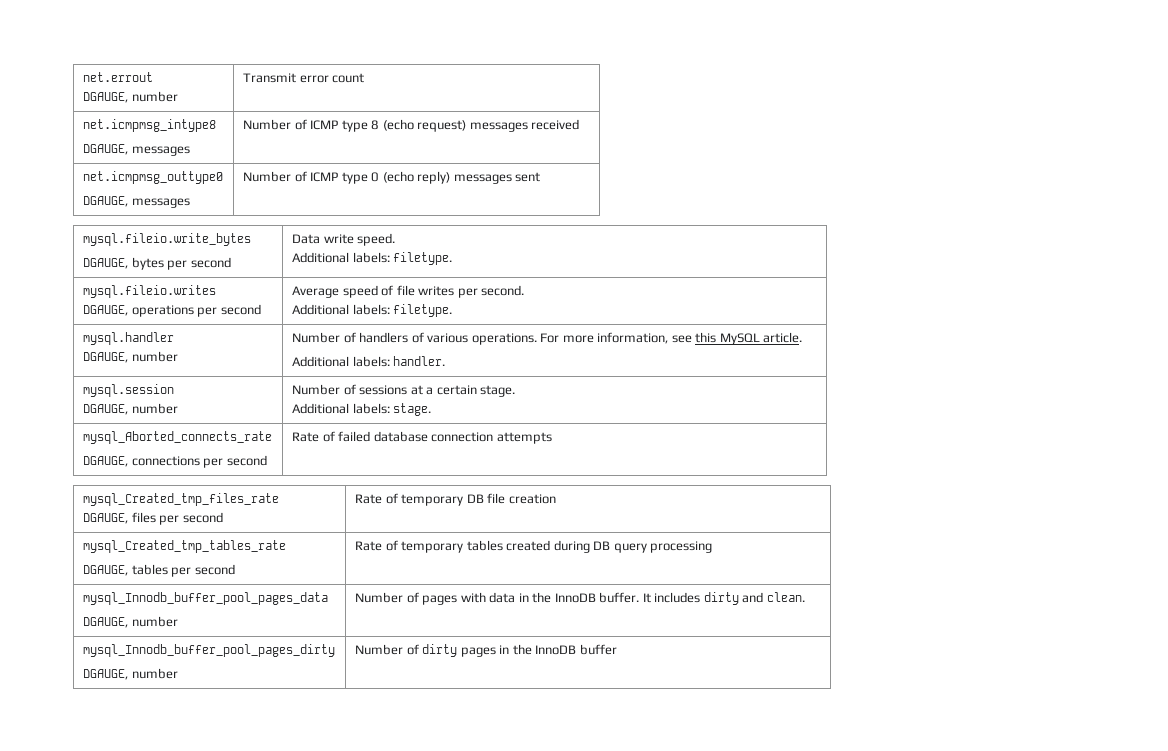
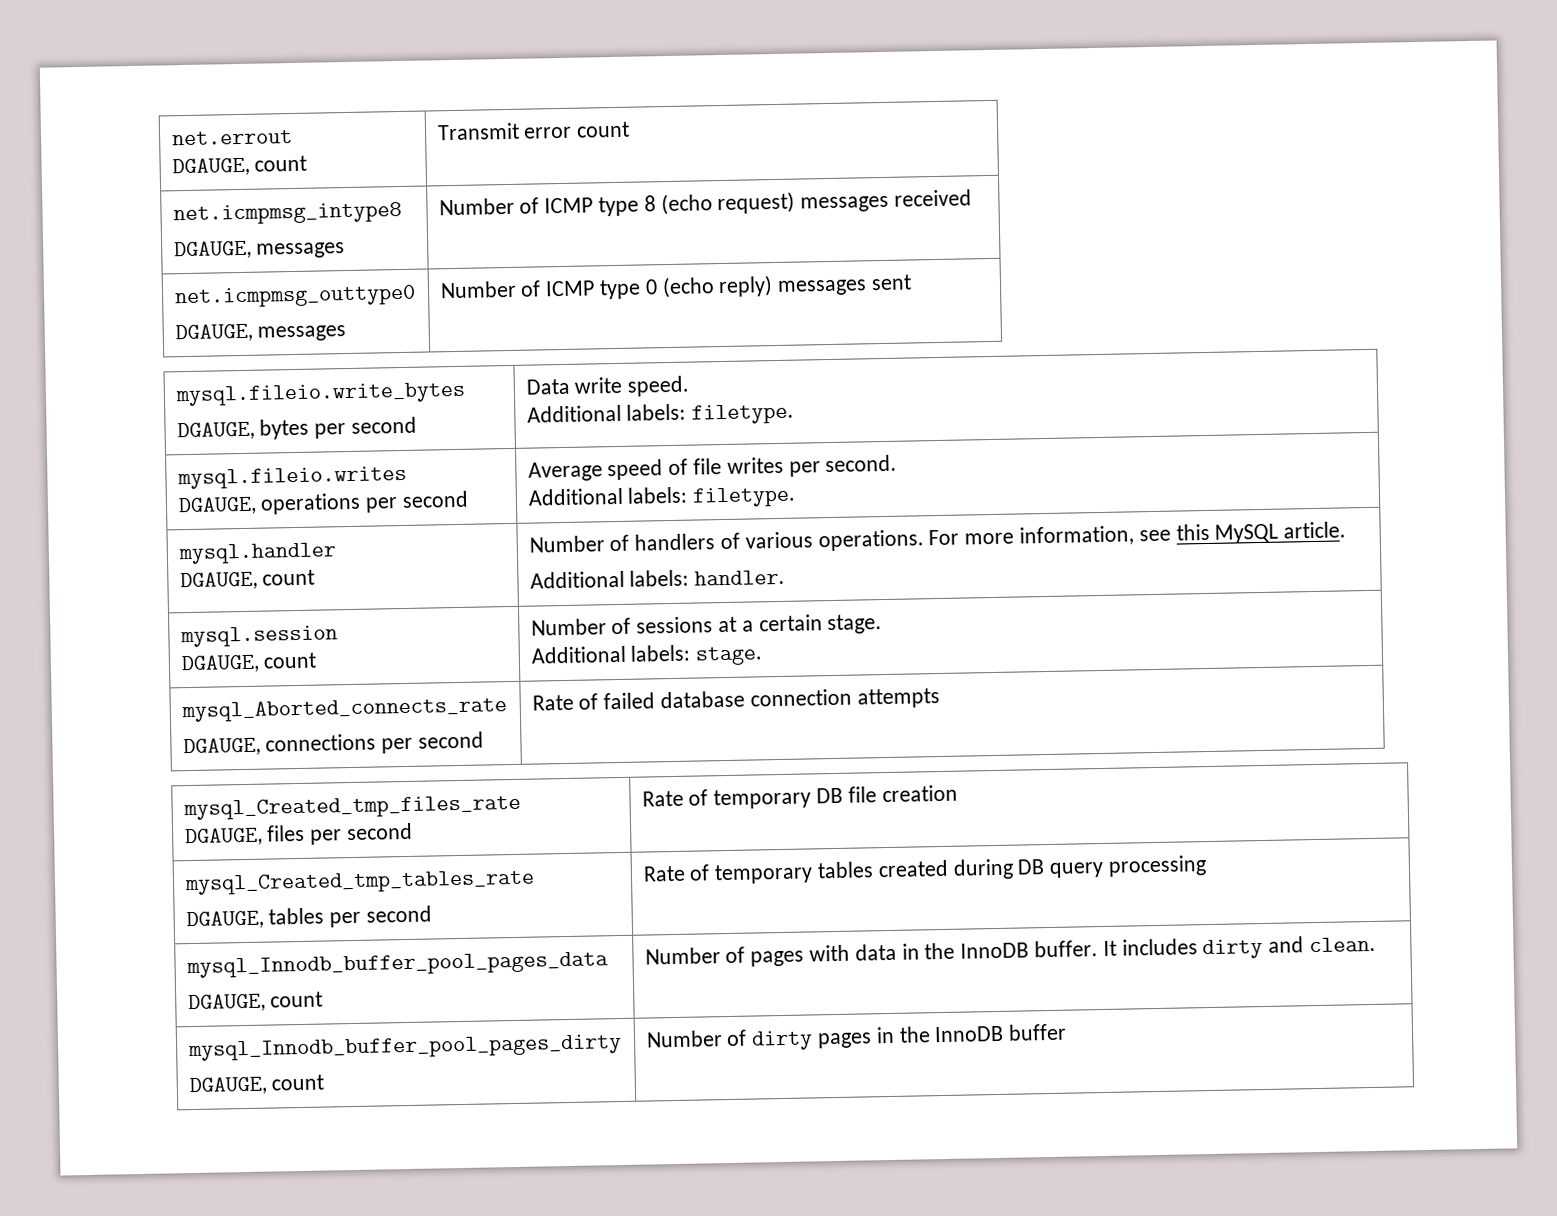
  net.errout
- DGAUGE, number | Transmit error count
+ DGAUGE, count | Transmit error count
  mysql.handler
- DGAUGE, number | Number of handlers of various operations. For more information, see this MySQL article.
+ DGAUGE, count | Number of handlers of various operations. For more information, see this MySQL article.
  mysql.session
- DGAUGE, number | Number of sessions at a certain stage.
+ DGAUGE, count | Number of sessions at a certain stage.
  mysql_Innodb_buffer_pool_pages_data
- DGAUGE, number | Number of pages with data in the InnoDB buffer. It includes dirty and clean.
+ DGAUGE, count | Number of pages with data in the InnoDB buffer. It includes dirty and clean.
  mysql_Innodb_buffer_pool_pages_dirty
- DGAUGE, number | Number of dirty pages in the InnoDB buffer
+ DGAUGE, count | Number of dirty pages in the InnoDB buffer

